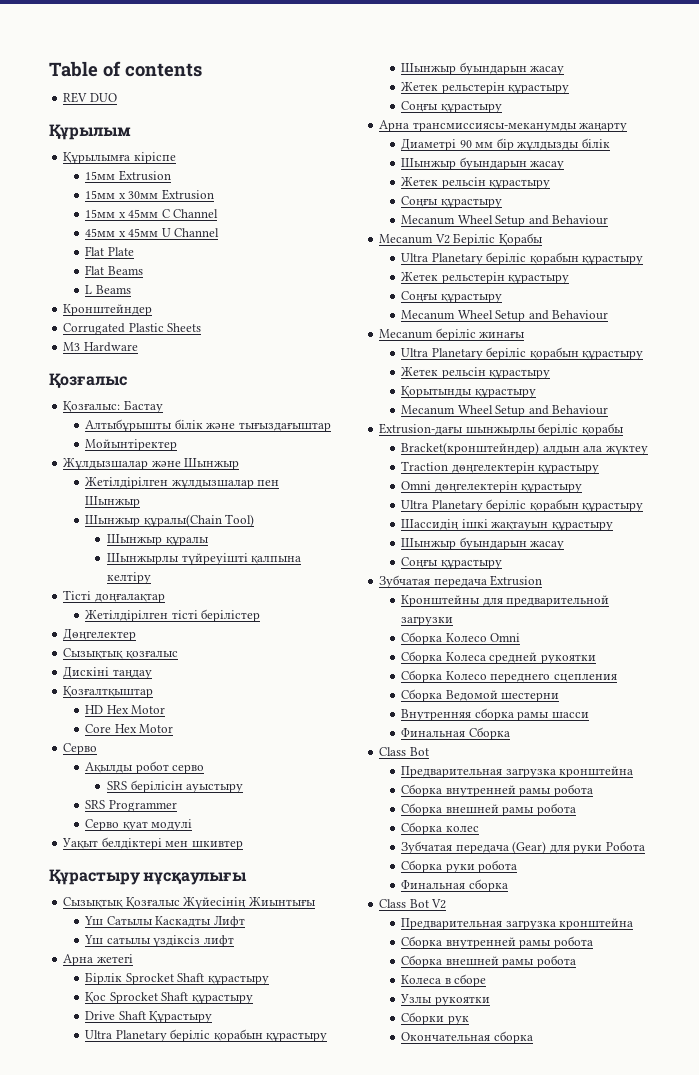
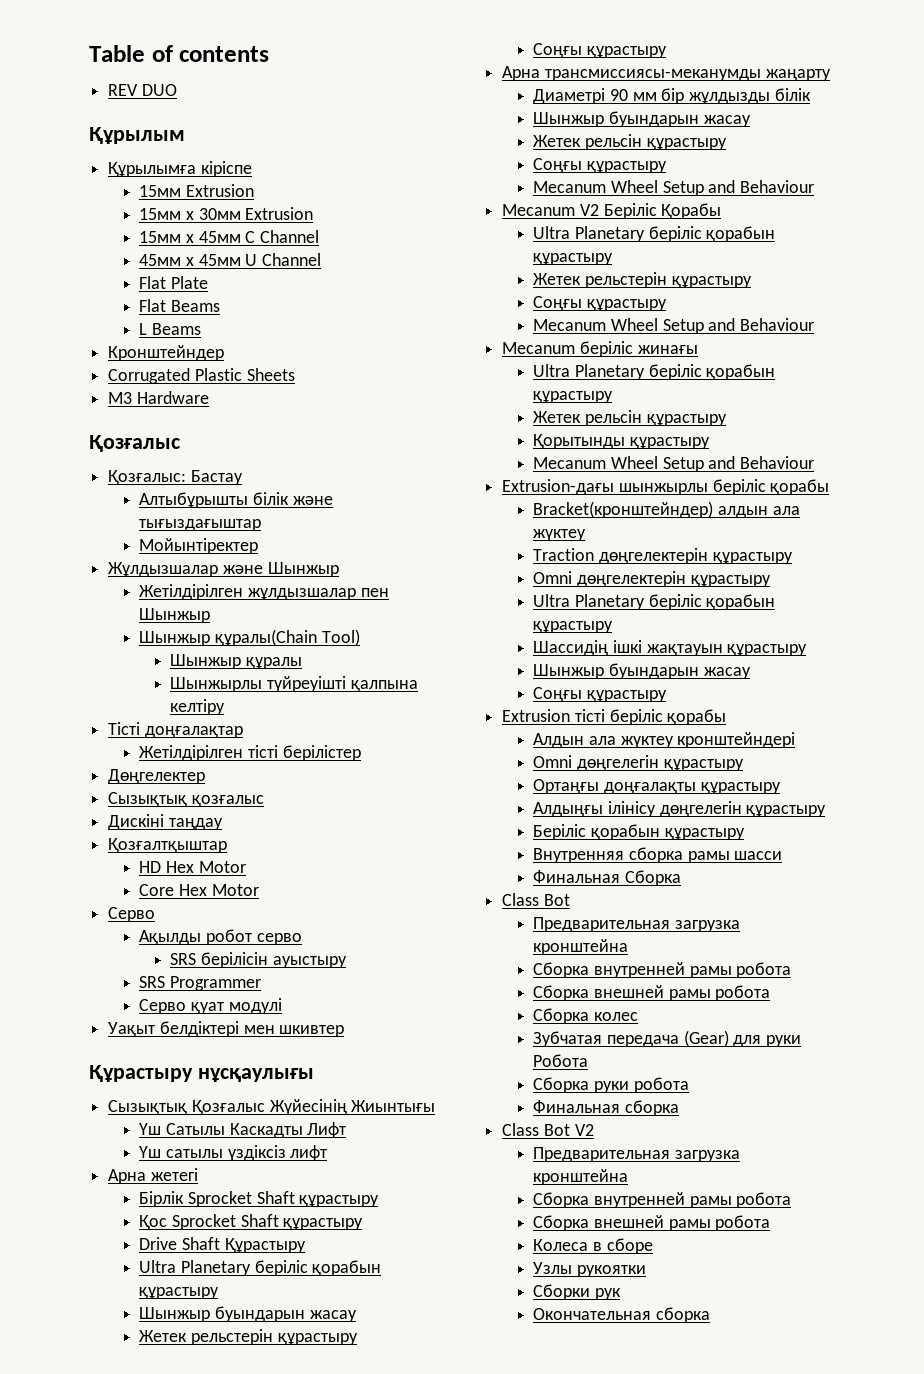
- Зубчатая передача Extrusion
- Кронштейны для предварительной загрузки
- Сборка Колесо Omni
- Сборка Колеса средней рукоятки
- Сборка Колесо переднего сцепления
- Сборка Ведомой шестерни
+ Extrusion тісті беріліс қорабы
+ Алдын ала жүктеу кронштейндері
+ Omni дөңгелегін құрастыру
+ Ортаңғы доңғалақты құрастыру
+ Алдыңғы ілінісу дөңгелегін құрастыру
+ Беріліс қорабын құрастыру

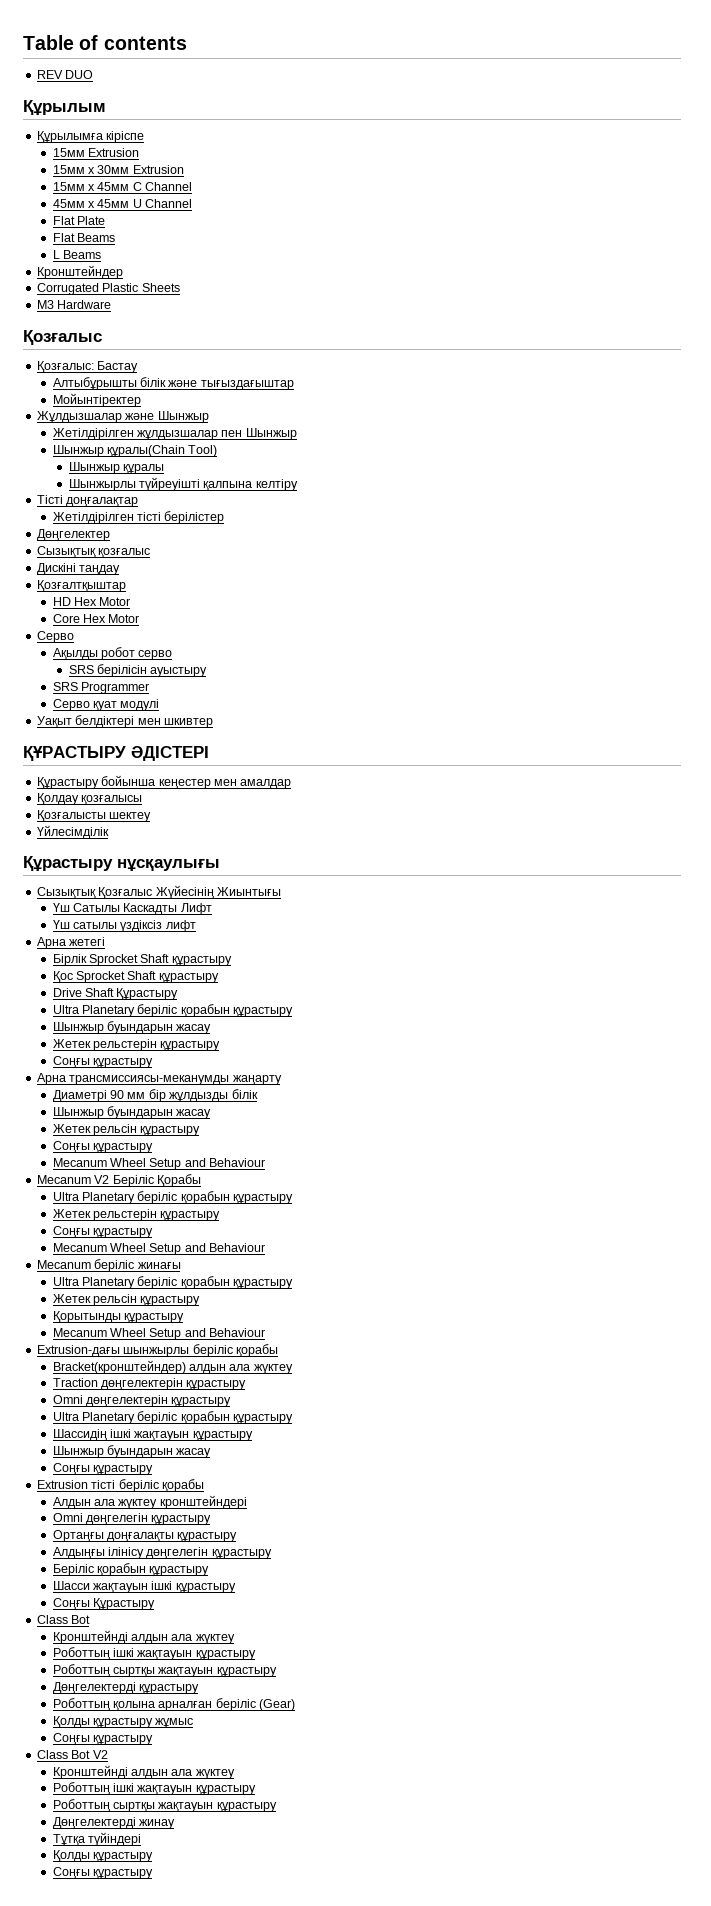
+ ҚҰРАСТЫРУ ӘДІСТЕРІ
+ Құрастыру бойынша кеңестер мен амалдар
+ Қолдау қозғалысы
+ Қозғалысты шектеу
+ Үйлесімділік
- Внутренняя сборка рамы шасси
- Финальная Сборка
+ Шасси жақтауын ішкі құрастыру
+ Соңғы Құрастыру
  Class Bot
- Предварительная загрузка кронштейна
- Сборка внутренней рамы робота
- Сборка внешней рамы робота
- Сборка колес
- Зубчатая передача (Gear) для руки Робота
- Сборка руки робота
- Финальная сборка
+ Кронштейнді алдын ала жүктеу
+ Роботтың ішкі жақтауын құрастыру
+ Роботтың сыртқы жақтауын құрастыру
+ Дөңгелектерді құрастыру
+ Роботтың қолына арналған беріліс (Gear)
+ Қолды құрастыру жұмыс
+ Соңғы құрастыру
  Class Bot V2
- Предварительная загрузка кронштейна
- Сборка внутренней рамы робота
- Сборка внешней рамы робота
- Колеса в сборе
- Узлы рукоятки
- Сборки рук
- Окончательная сборка
+ Кронштейнді алдын ала жүктеу
+ Роботтың ішкі жақтауын құрастыру
+ Роботтың сыртқы жақтауын құрастыру
+ Дөңгелектерді жинау
+ Тұтқа түйіндері
+ Қолды құрастыру
+ Соңғы құрастыру

